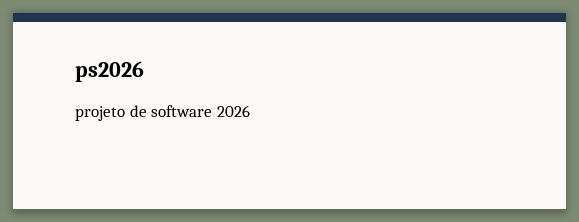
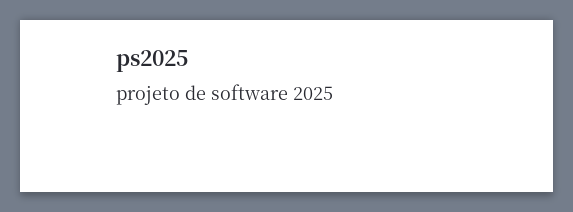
- ps2026
+ ps2025
- projeto de software 2026
+ projeto de software 2025

